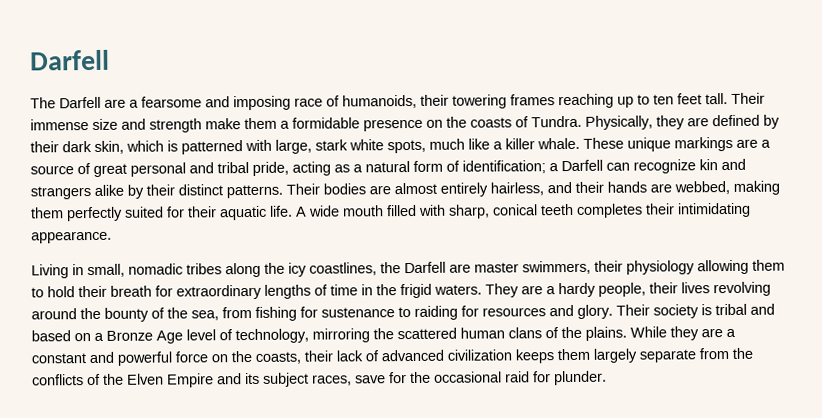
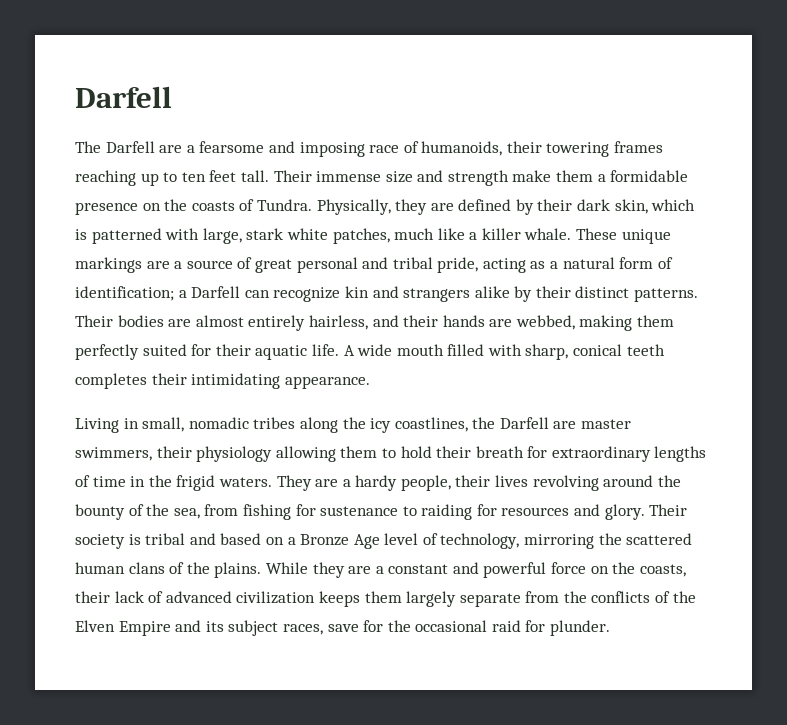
- Physically, they are defined by their dark skin, which is patterned with large, stark white spots, much like a killer whale.
+ Physically, they are defined by their dark skin, which is patterned with large, stark white patches, much like a killer whale.

